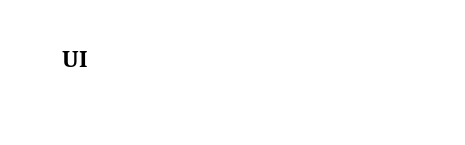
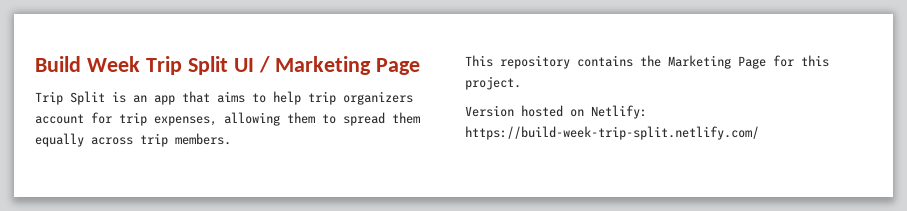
- UI
+ Build Week Trip Split UI / Marketing Page
+ Trip Split is an app that aims to help trip organizers account for trip expenses, allowing them to spread them equally across trip members.
+ This repository contains the Marketing Page for this project.
+ Version hosted on Netlify: https://build-week-trip-split.netlify.com/

